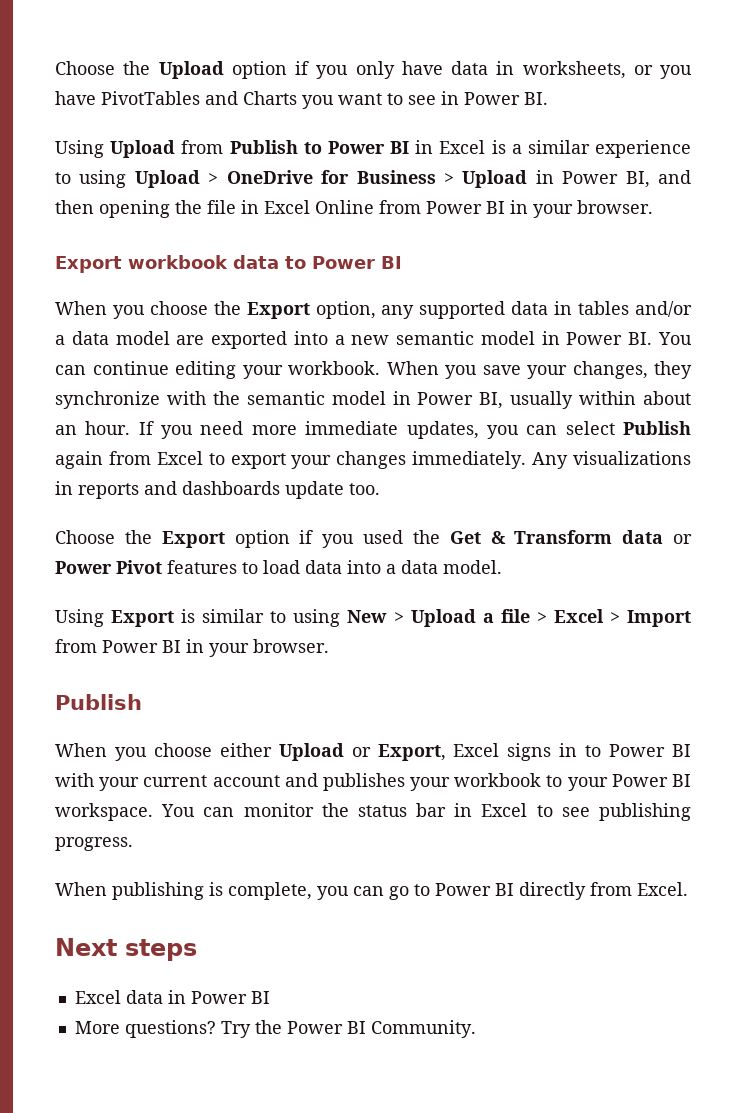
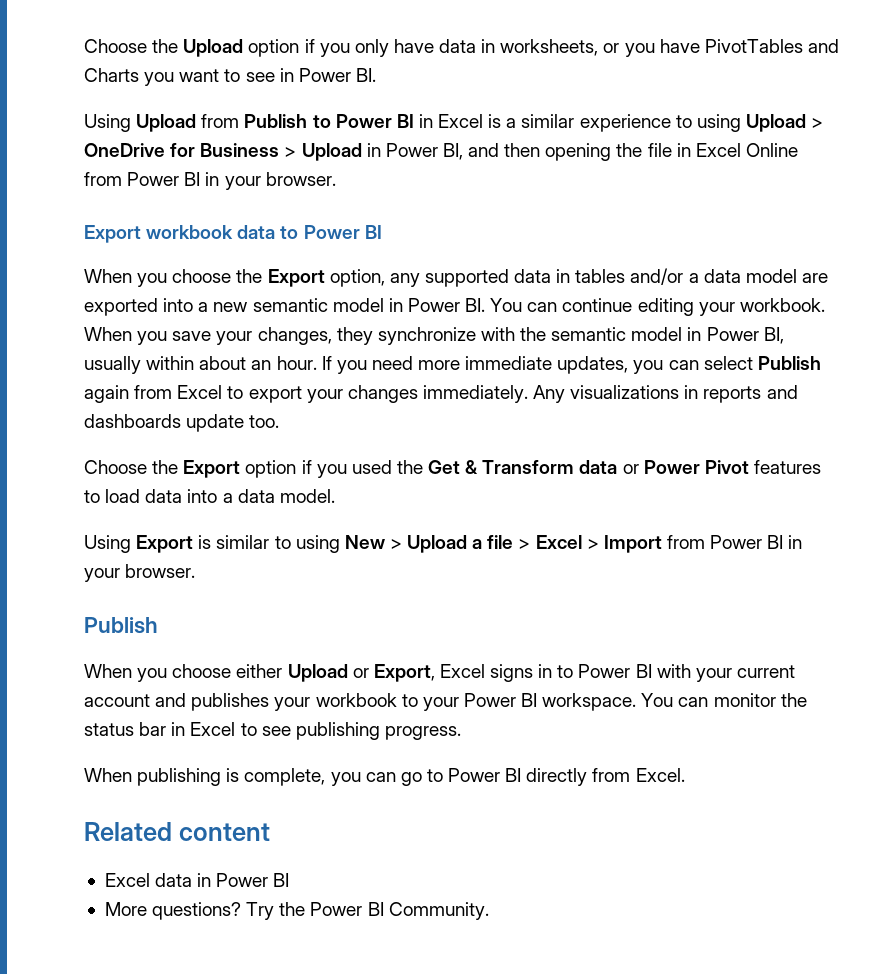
- Next steps
+ Related content

